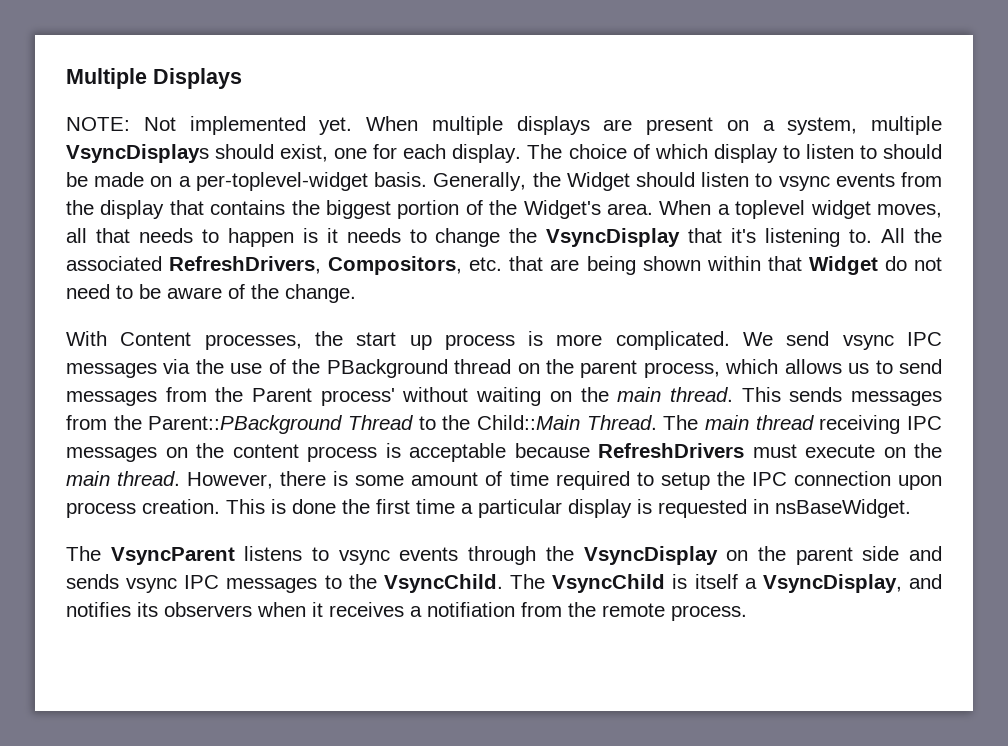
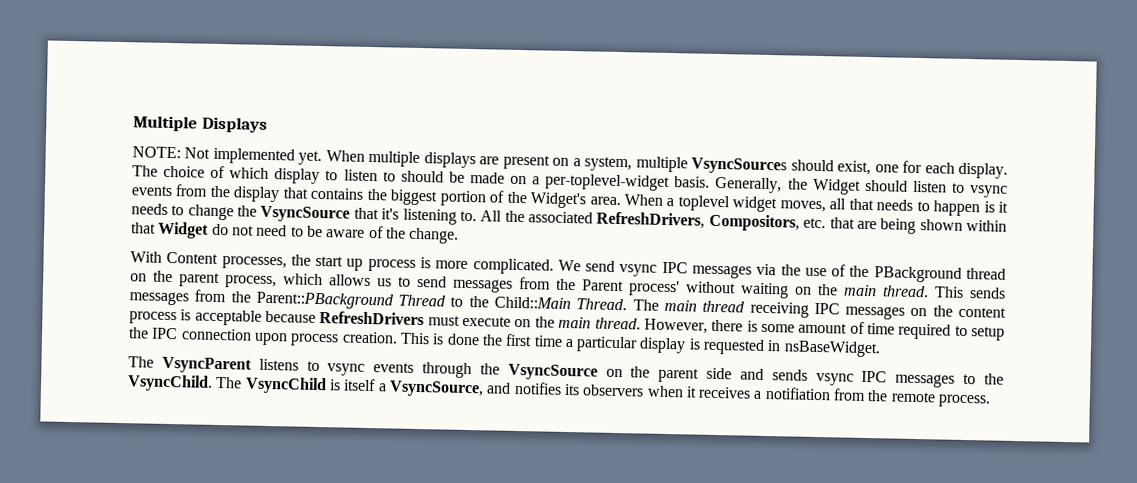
- When multiple displays are present on a system, multiple VsyncDisplays should exist, one for each display.
+ When multiple displays are present on a system, multiple VsyncSources should exist, one for each display.
- When a toplevel widget moves, all that needs to happen is it needs to change the VsyncDisplay that it's listening to.
+ When a toplevel widget moves, all that needs to happen is it needs to change the VsyncSource that it's listening to.
- The VsyncParent listens to vsync events through the VsyncDisplay on the parent side and sends vsync IPC messages to the VsyncChild.
+ The VsyncParent listens to vsync events through the VsyncSource on the parent side and sends vsync IPC messages to the VsyncChild.
- The VsyncChild is itself a VsyncDisplay, and notifies its observers when it receives a notifiation from the remote process.
+ The VsyncChild is itself a VsyncSource, and notifies its observers when it receives a notifiation from the remote process.

